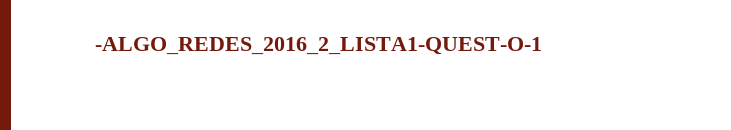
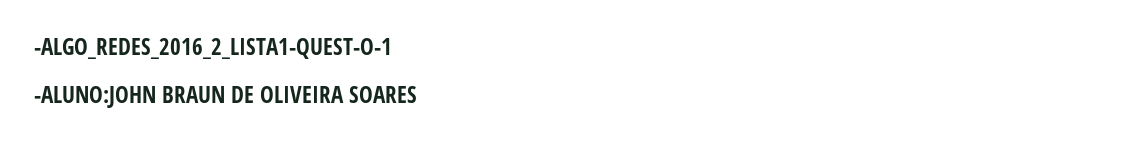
+ -ALUNO:JOHN BRAUN DE OLIVEIRA SOARES

